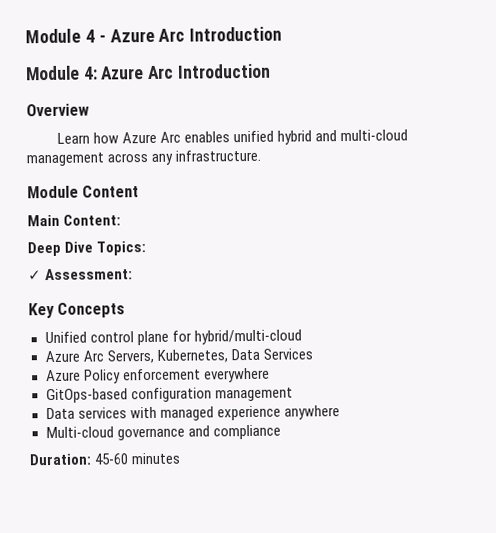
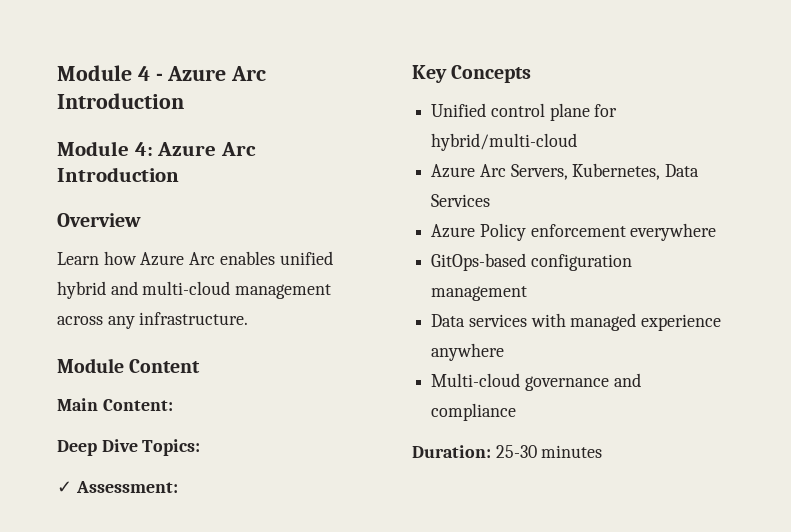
- Duration: 45-60 minutes
+ Duration: 25-30 minutes

